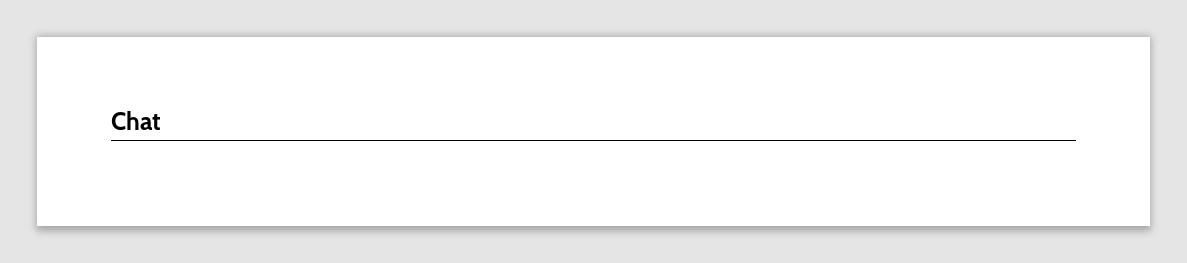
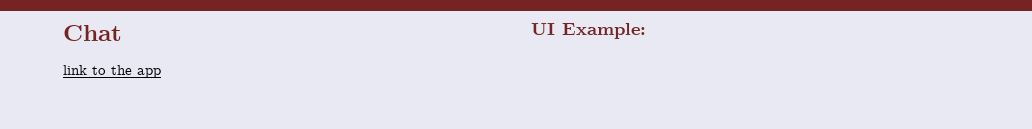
+ link to the app
+ UI Example:

